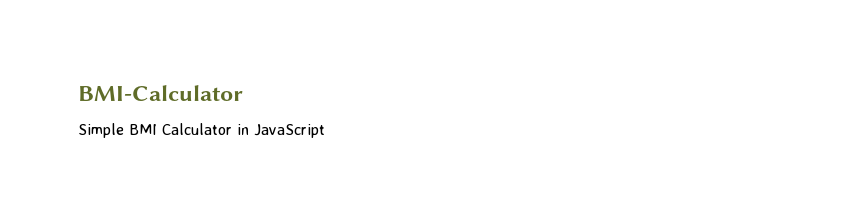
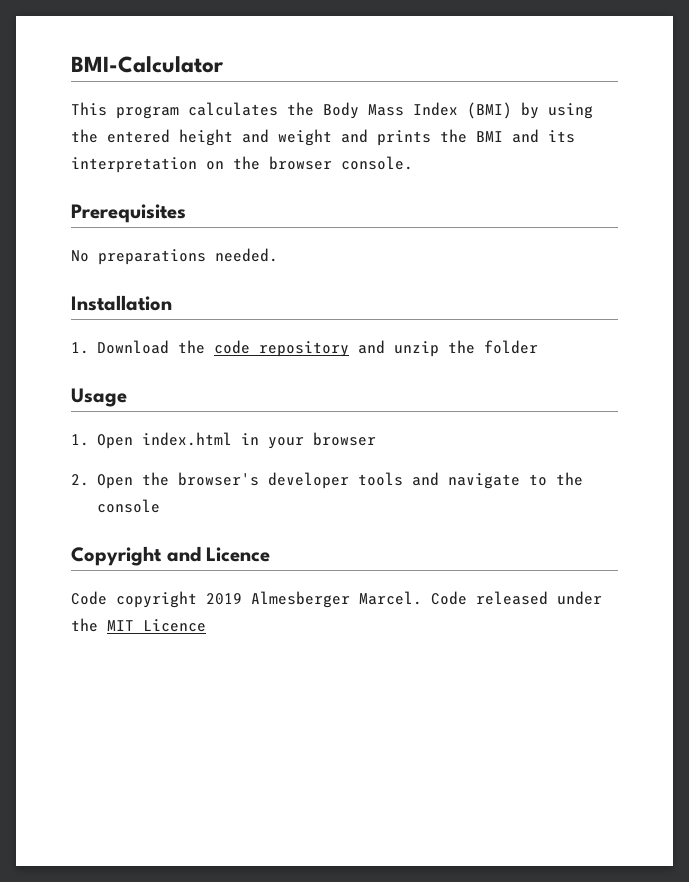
- Simple BMI Calculator in JavaScript
+ This program calculates the Body Mass Index (BMI) by using the entered height and weight and prints the BMI and its interpretation on the browser console.
+ Prerequisites
+ No preparations needed.
+ Installation
+ 1. Download the code repository and unzip the folder
+ Usage
+ 1. Open index.html in your browser
+ 2. Open the browser's developer tools and navigate to the console
+ Copyright and Licence
+ Code copyright 2019 Almesberger Marcel. Code released under the MIT Licence

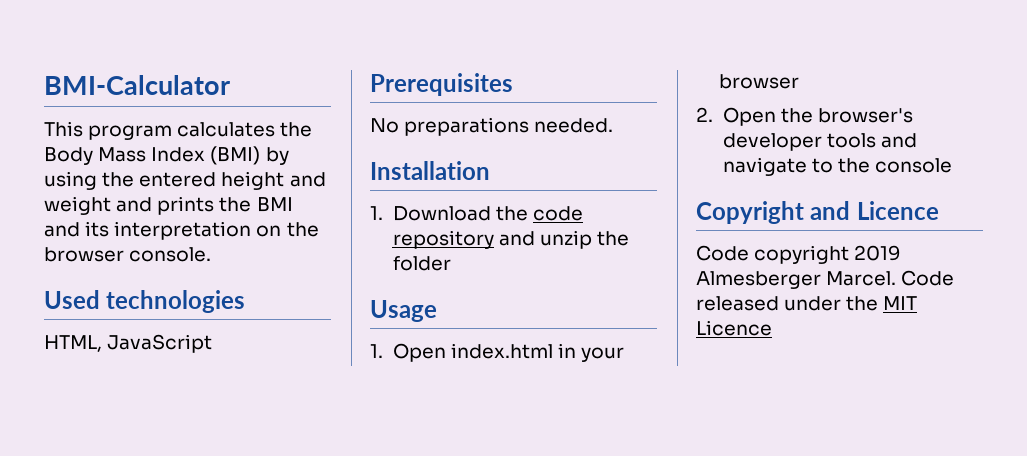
+ Used technologies
+ HTML, JavaScript

